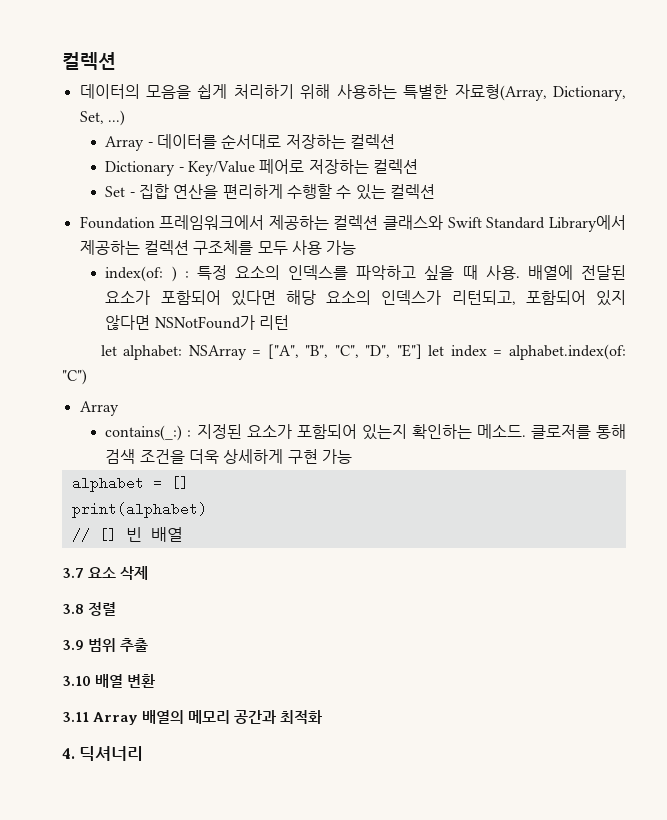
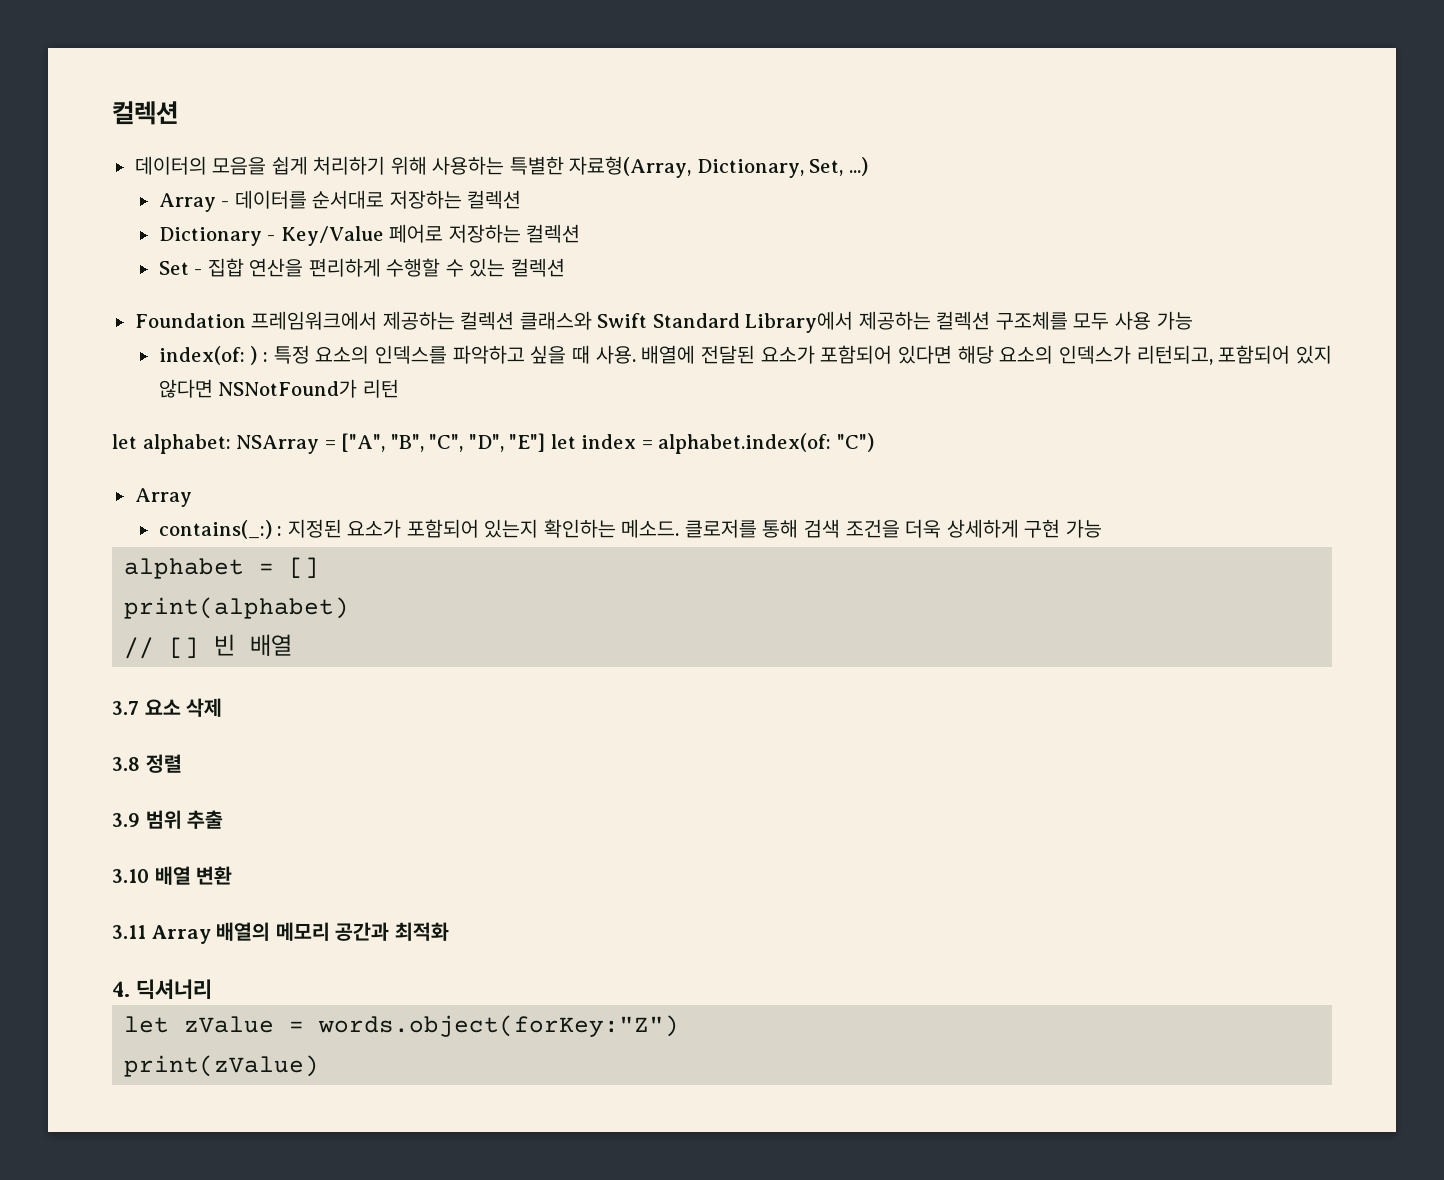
+ let zValue = words.object(forKey:"Z")
+ print(zValue)

